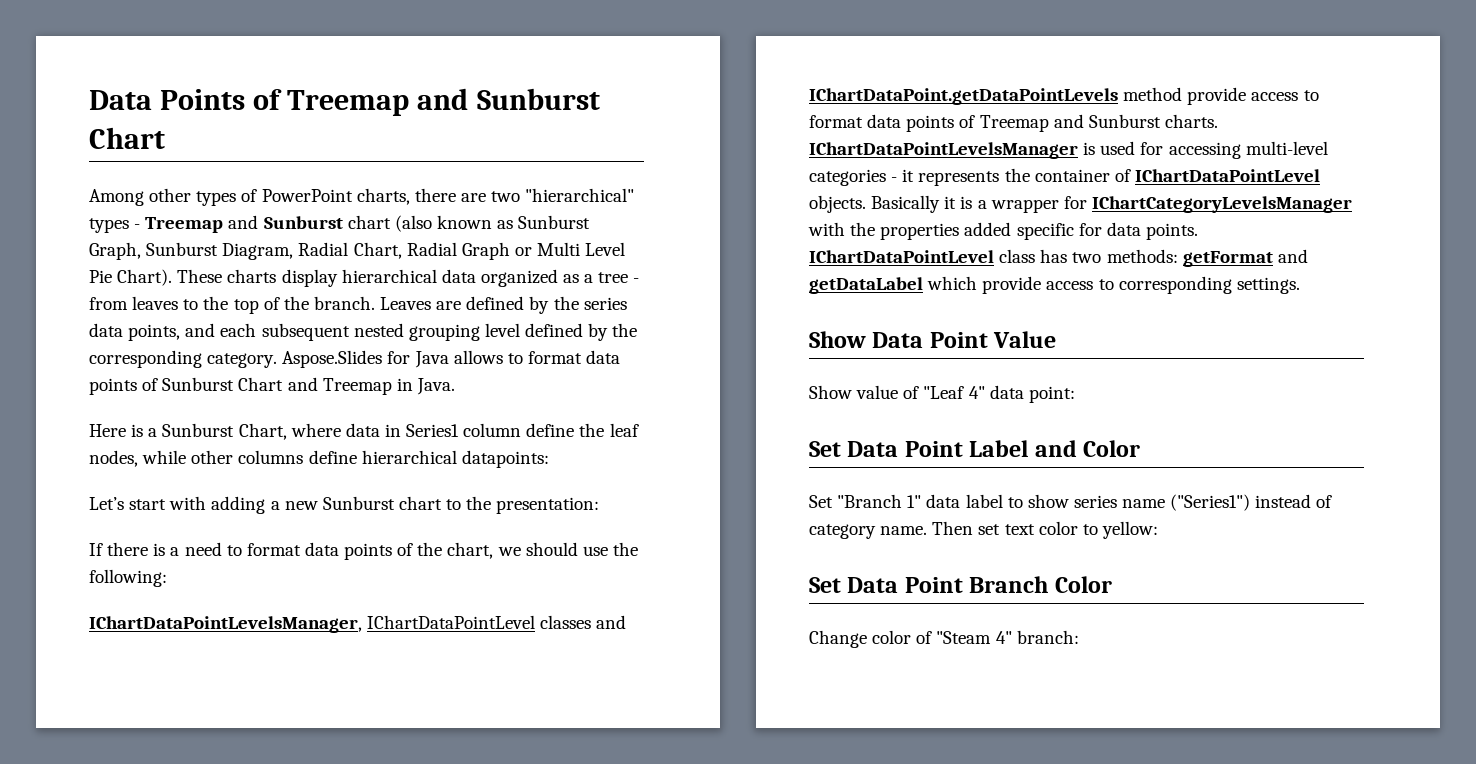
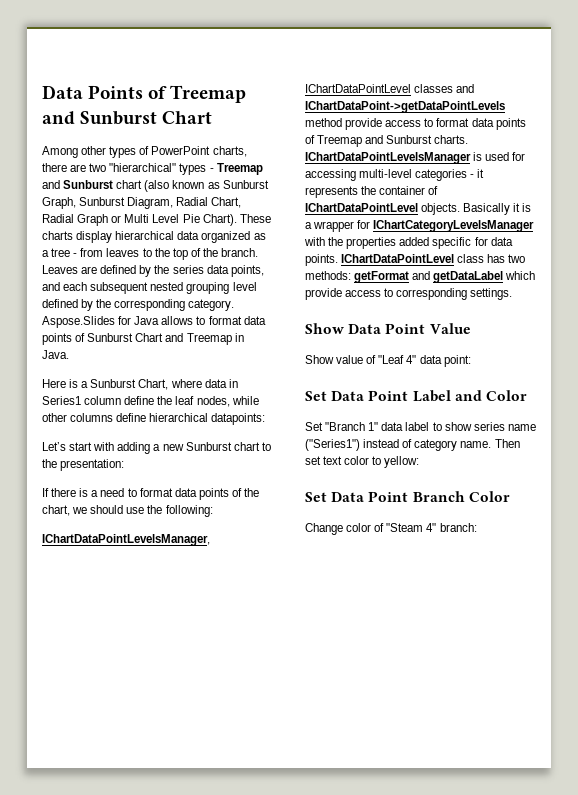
- IChartDataPointLevelsManager, IChartDataPointLevel classes and IChartDataPoint.getDataPointLevels method provide access to format data points of Treemap and Sunburst charts.
+ IChartDataPointLevelsManager, IChartDataPointLevel classes and IChartDataPoint->getDataPointLevels method provide access to format data points of Treemap and Sunburst charts.

